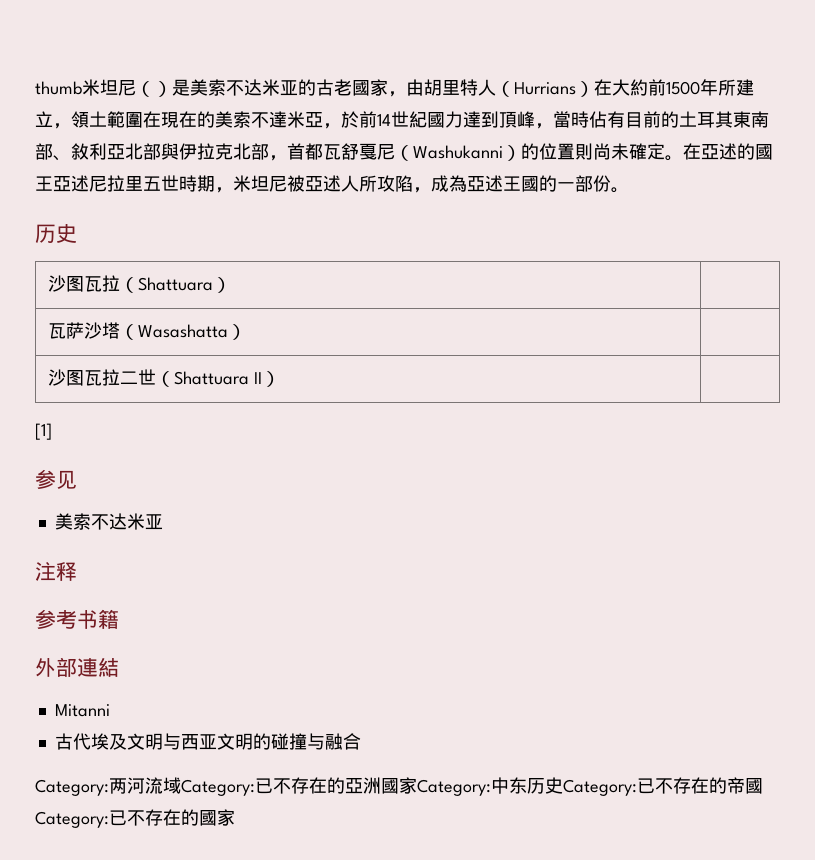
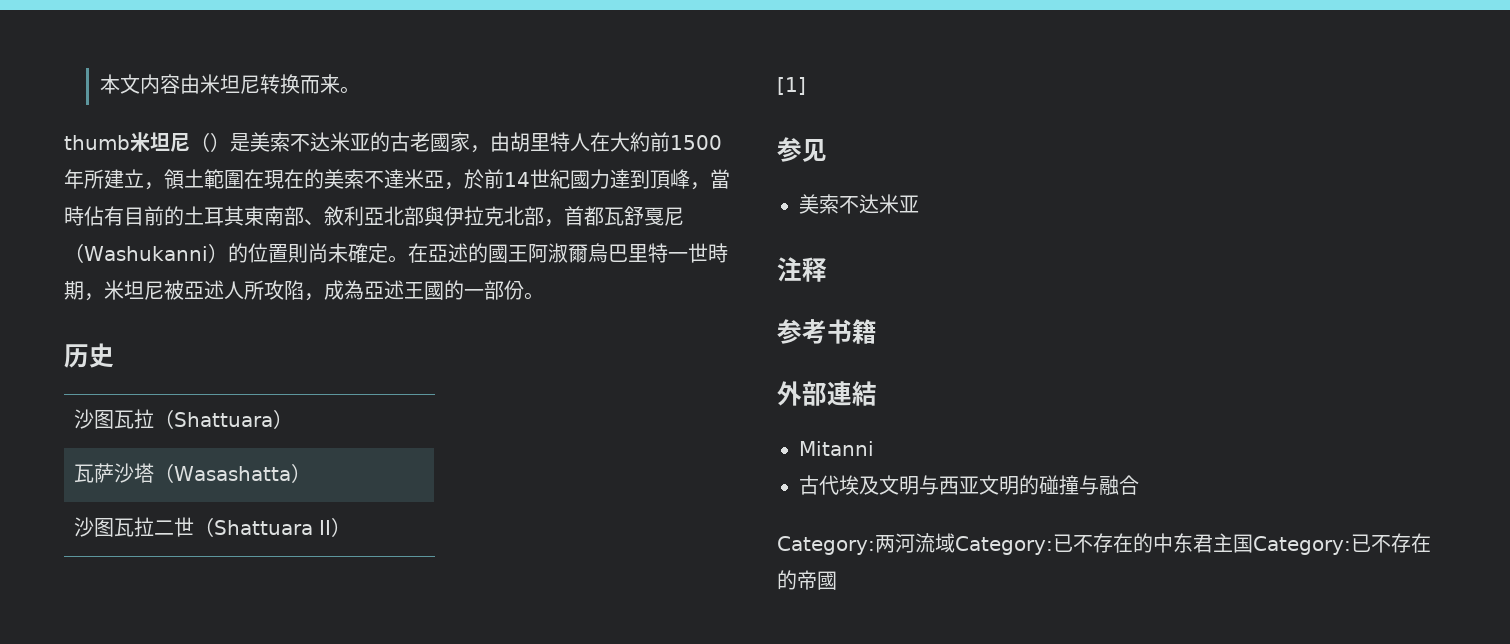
+ 本文内容由米坦尼转换而来。
- thumb米坦尼（）是美索不达米亚的古老國家，由胡里特人（Hurrians）在大約前1500年所建立，領土範圍在現在的美索不達米亞，於前14世紀國力達到頂峰，當時佔有目前的土耳其東南部、敘利亞北部與伊拉克北部，首都瓦舒戛尼（Washukanni）的位置則尚未確定。
+ thumb米坦尼（）是美索不达米亚的古老國家，由胡里特人在大約前1500年所建立，領土範圍在現在的美索不達米亞，於前14世紀國力達到頂峰，當時佔有目前的土耳其東南部、敘利亞北部與伊拉克北部，首都瓦舒戛尼（Washukanni）的位置則尚未確定。
- 在亞述的國王亞述尼拉里五世時期，米坦尼被亞述人所攻陷，成為亞述王國的一部份。
+ 在亞述的國王阿淑爾烏巴里特一世時期，米坦尼被亞述人所攻陷，成為亞述王國的一部份。
- Category:两河流域Category:已不存在的亞洲國家Category:中东历史Category:已不存在的帝國Category:已不存在的國家
+ Category:两河流域Category:已不存在的中东君主国Category:已不存在的帝國

